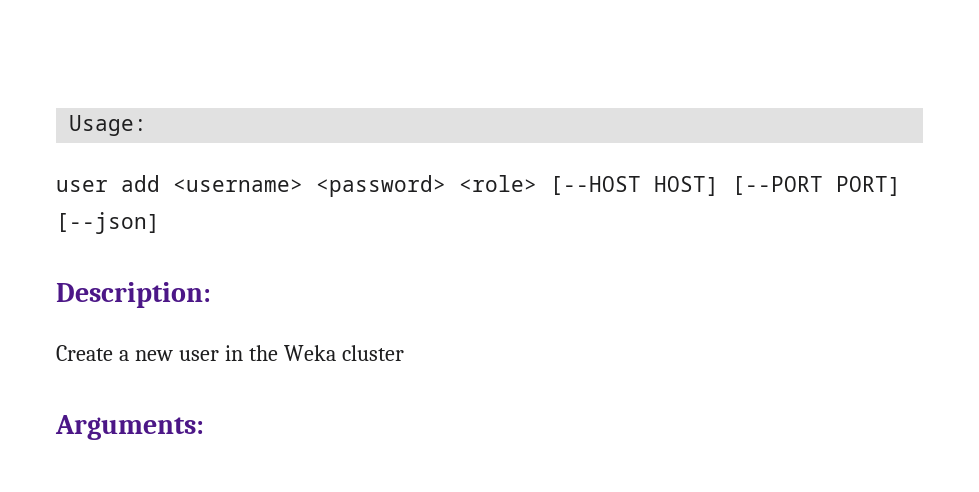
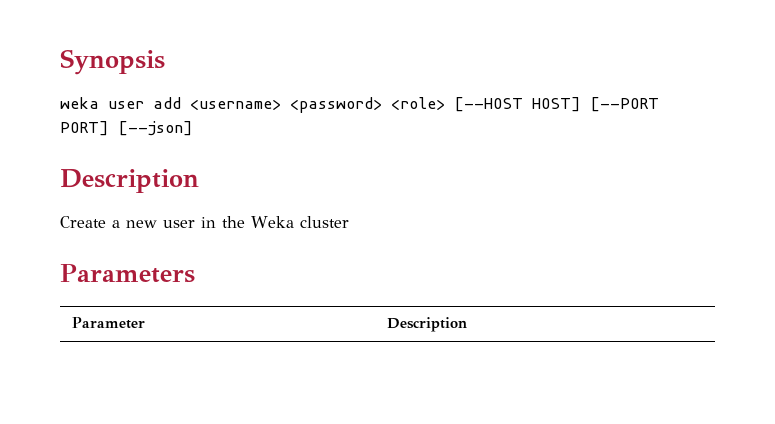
- Usage:
- user add <username> <password> <role> [--HOST HOST] [--PORT PORT] [--json]
- Description:
+ Synopsis
+ weka user add <username> <password> <role> [--HOST HOST] [--PORT PORT] [--json]
+ Description
- Arguments:
+ Parameters
+ Parameter | Description

